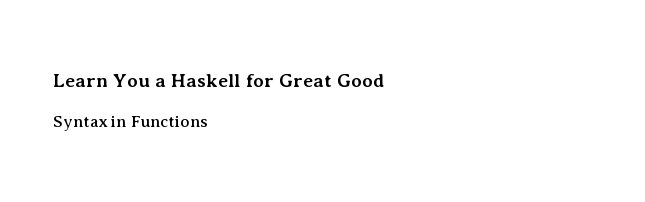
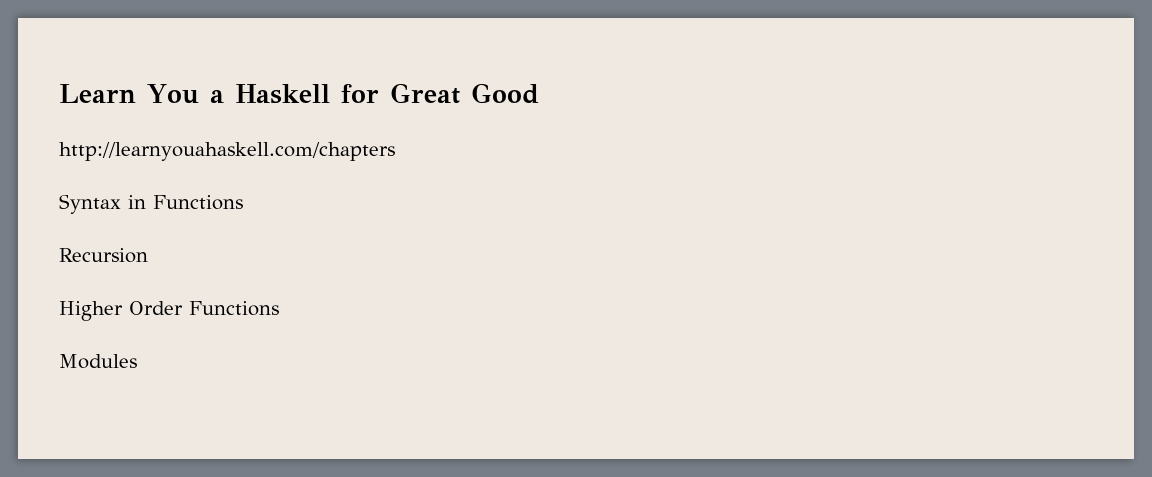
+ http://learnyouahaskell.com/chapters
+ Recursion
+ Higher Order Functions
+ Modules

